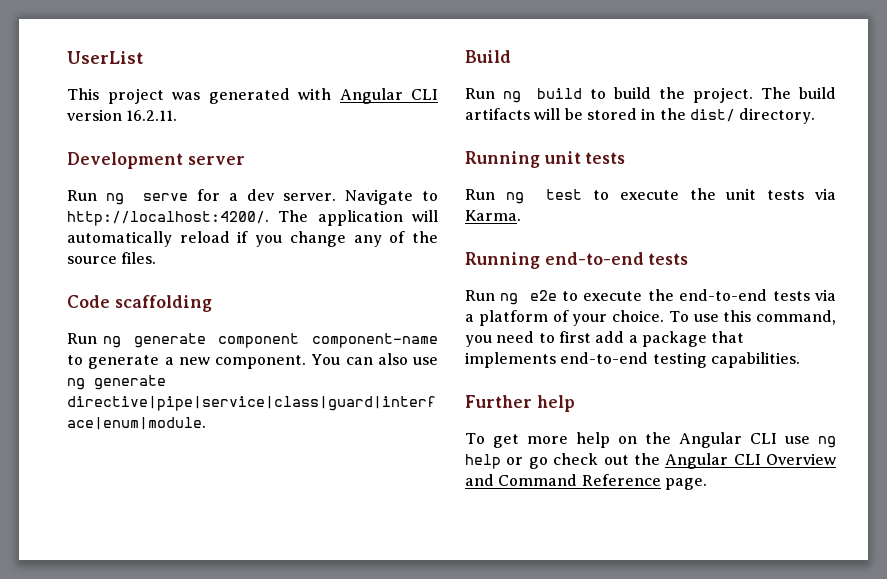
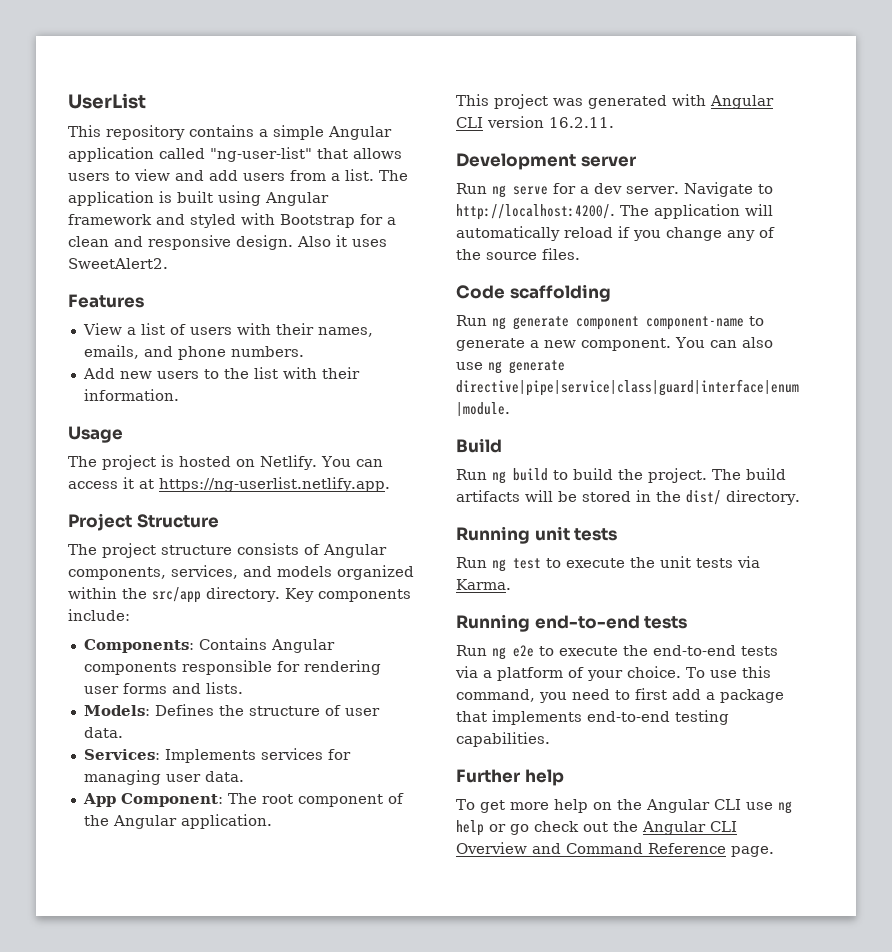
+ This repository contains a simple Angular application called "ng-user-list" that allows users to view and add users from a list. The application is built using Angular framework and styled with Bootstrap for a clean and responsive design. Also it uses SweetAlert2.
+ Features
+ View a list of users with their names, emails, and phone numbers.
+ Add new users to the list with their information.
+ Usage
+ The project is hosted on Netlify. You can access it at https://ng-userlist.netlify.app.
+ Project Structure
+ The project structure consists of Angular components, services, and models organized within the src/app directory. Key components include:
+ Components: Contains Angular components responsible for rendering user forms and lists.
+ Models: Defines the structure of user data.
+ Services: Implements services for managing user data.
+ App Component: The root component of the Angular application.

